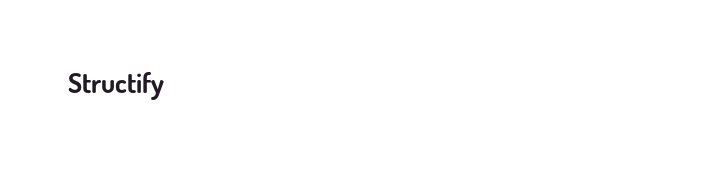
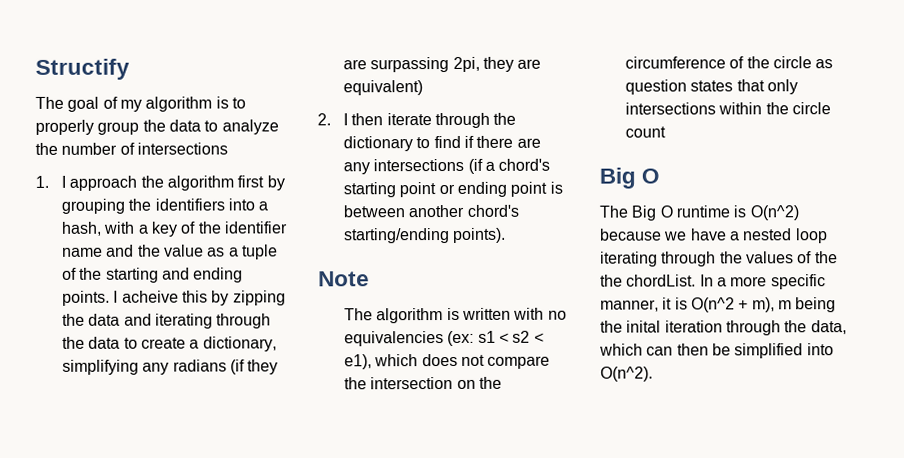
+ The goal of my algorithm is to properly group the data to analyze the number of intersections
+ 1. I approach the algorithm first by grouping the identifiers into a hash, with a key of the identifier name and the value as a tuple of the starting and ending points. I acheive this by zipping the data and iterating through the data to create a dictionary, simplifying any radians (if they are surpassing 2pi, they are equivalent)
+ 2. I then iterate through the dictionary to find if there are any intersections (if a chord's starting point or ending point is between another chord's starting/ending points).
+ Note
+ The algorithm is written with no equivalencies (ex: s1 < s2 < e1), which does not compare the intersection on the circumference of the circle as question states that only intersections within the circle count
+ Big O
+ The Big O runtime is O(n^2) because we have a nested loop iterating through the values of the the chordList. In a more specific manner, it is O(n^2 + m), m being the inital iteration through the data, which can then be simplified into O(n^2).

